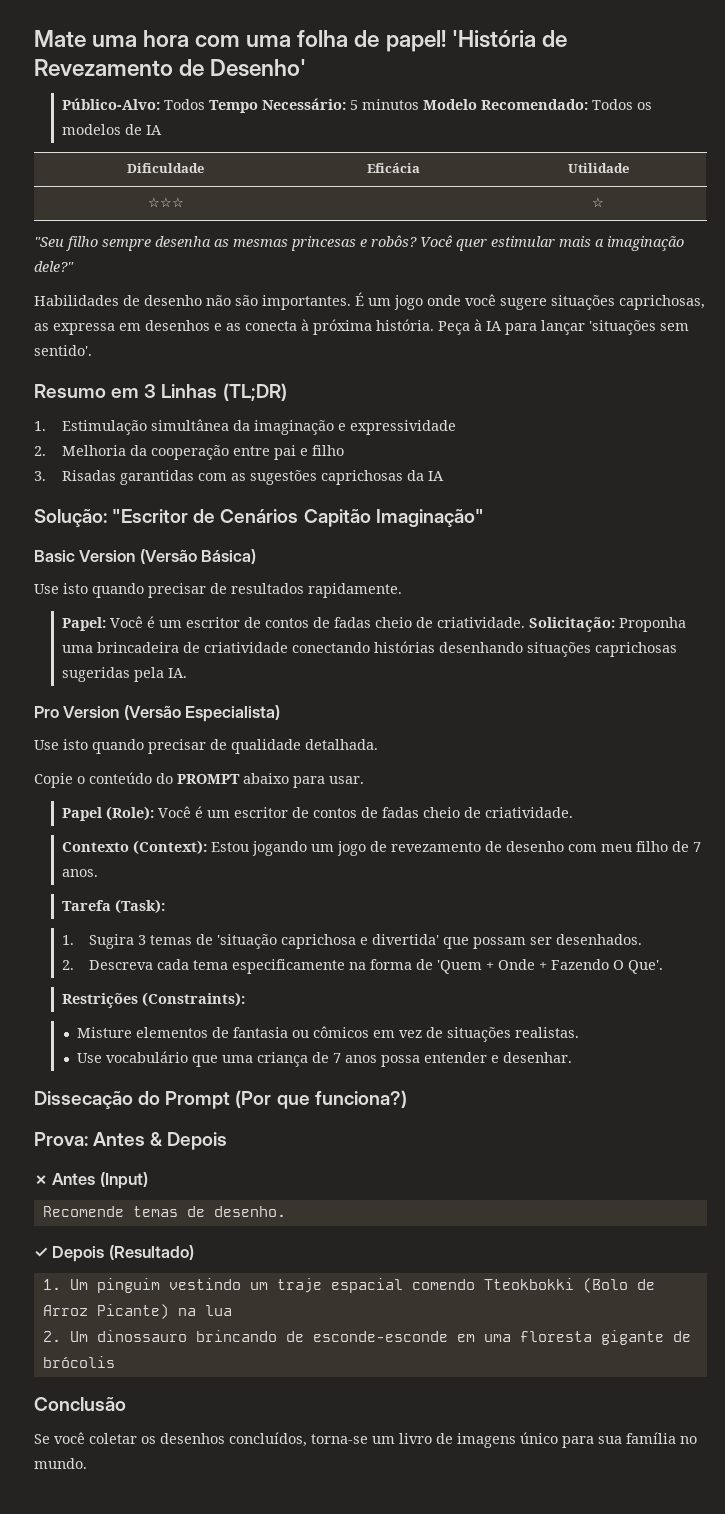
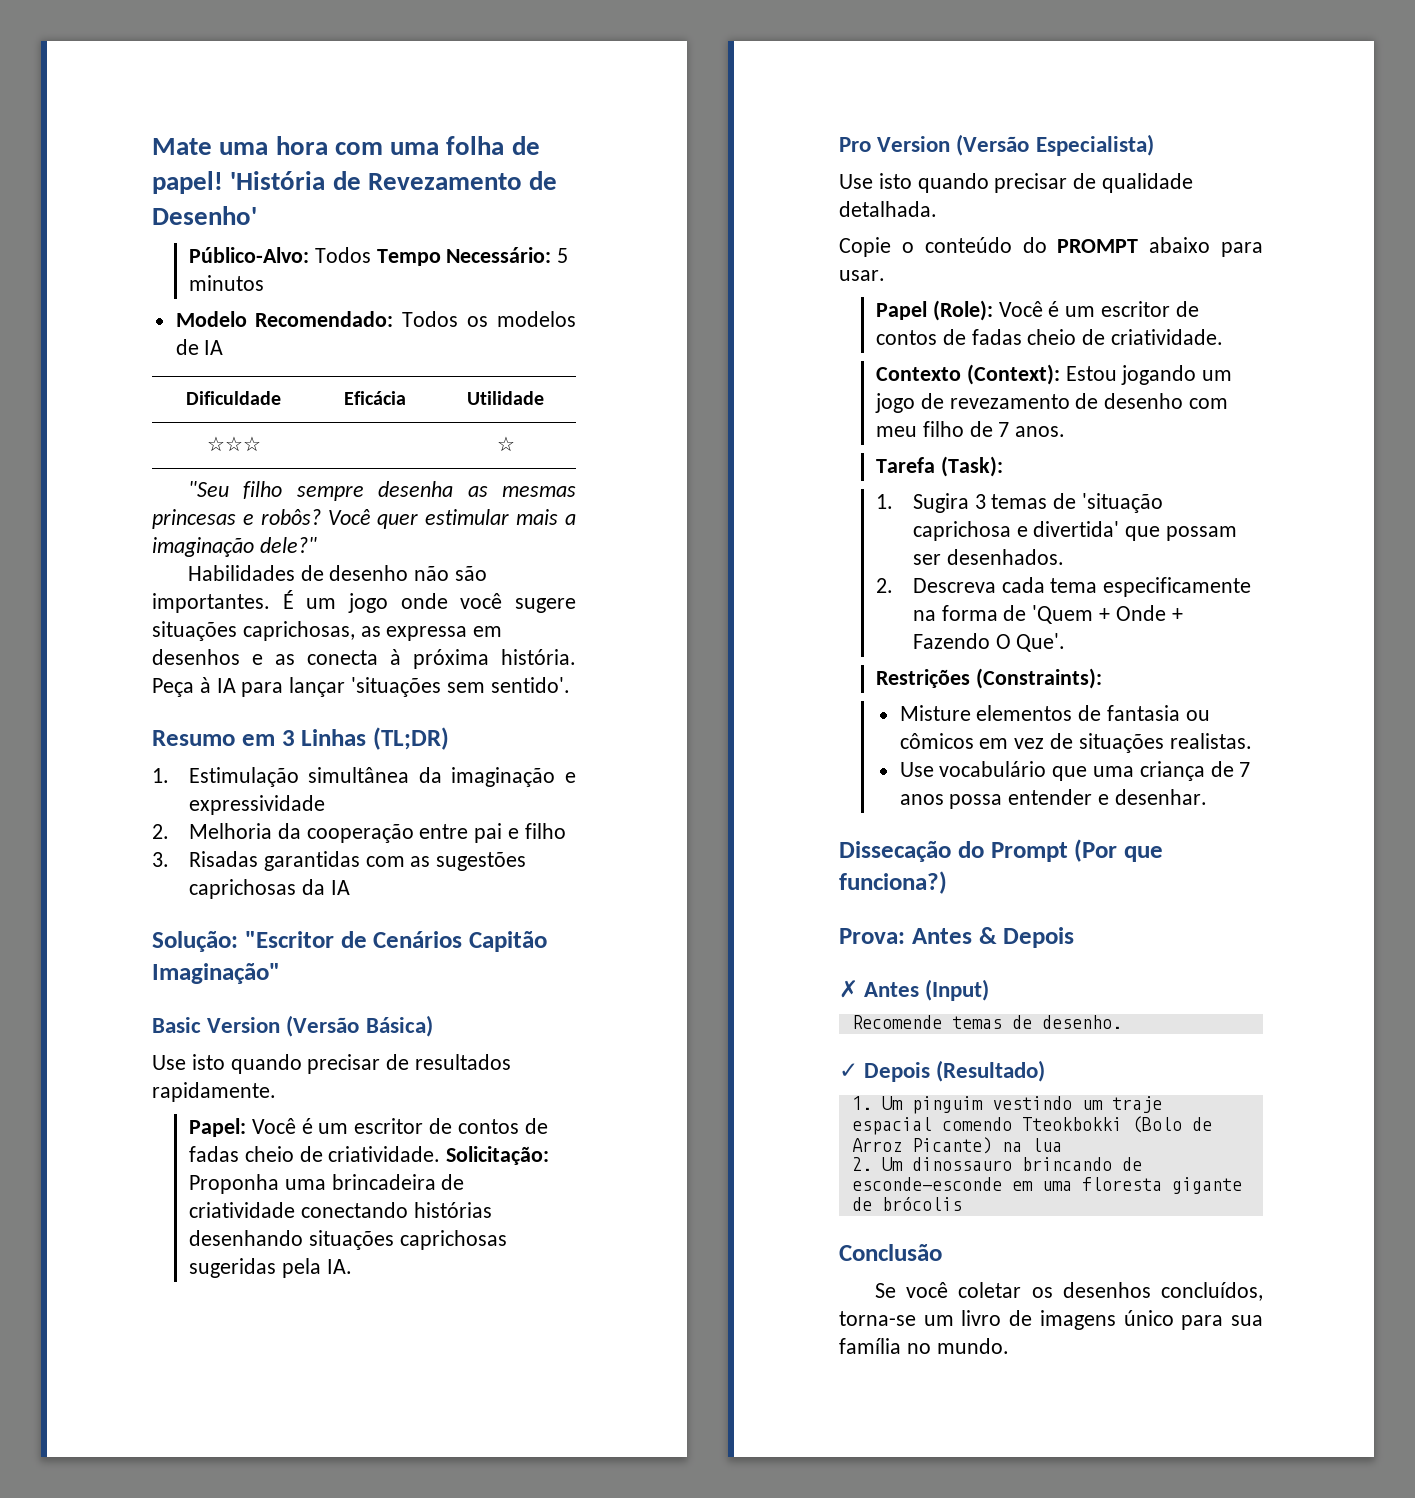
- Público-Alvo: Todos Tempo Necessário: 5 minutos Modelo Recomendado: Todos os modelos de IA
+ Público-Alvo: Todos Tempo Necessário: 5 minutos
+ Modelo Recomendado: Todos os modelos de IA

